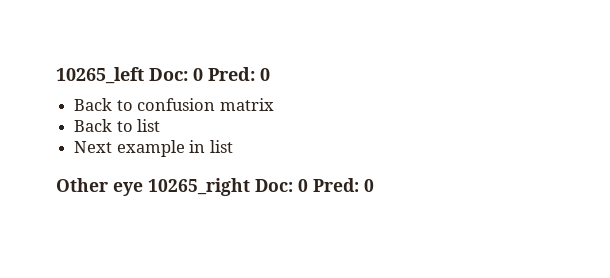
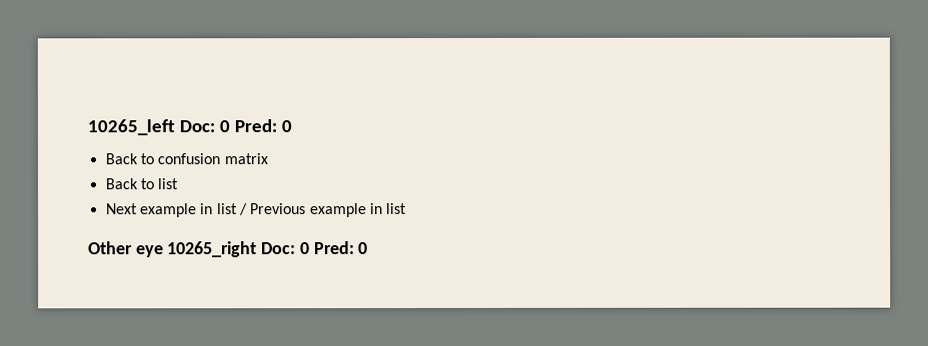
- Next example in list
+ Next example in list / Previous example in list

